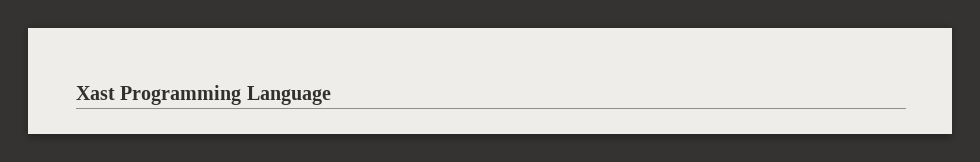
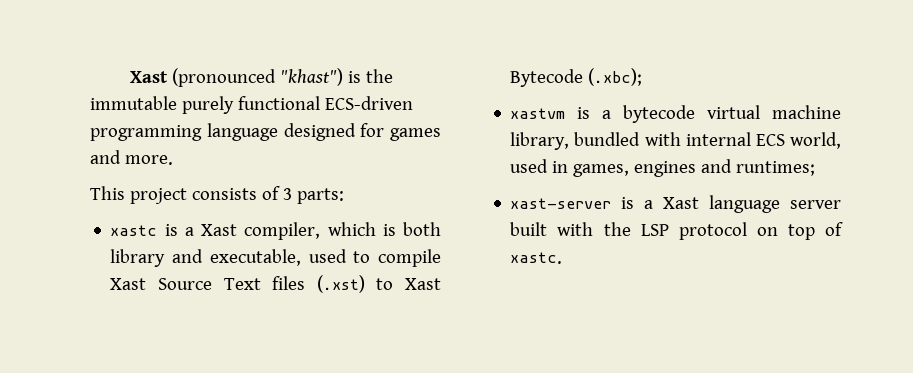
- Xast Programming Language
+ Xast (pronounced "khast") is the immutable purely functional ECS-driven programming language designed for games and more.
+ This project consists of 3 parts:
+ xastc is a Xast compiler, which is both library and executable, used to compile Xast Source Text files (.xst) to Xast Bytecode (.xbc);
+ xastvm is a bytecode virtual machine library, bundled with internal ECS world, used in games, engines and runtimes;
+ xast-server is a Xast language server built with the LSP protocol on top of xastc.

